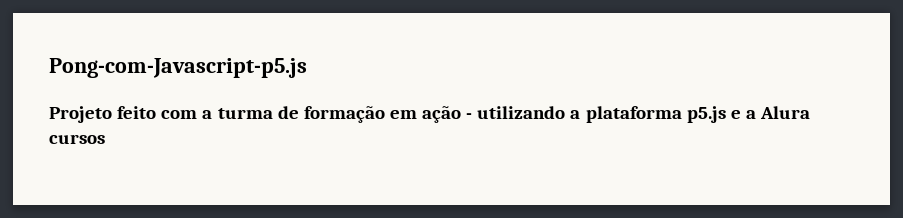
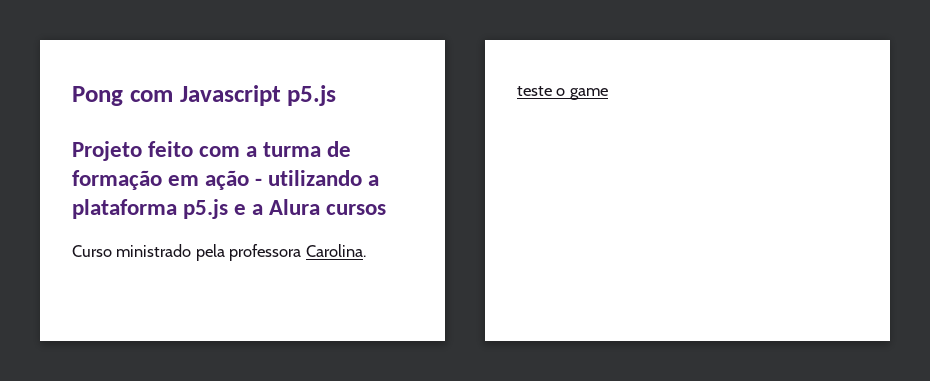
- Pong-com-Javascript-p5.js
+ Pong com Javascript p5.js
+ Curso ministrado pela professora Carolina.
+ teste o game

